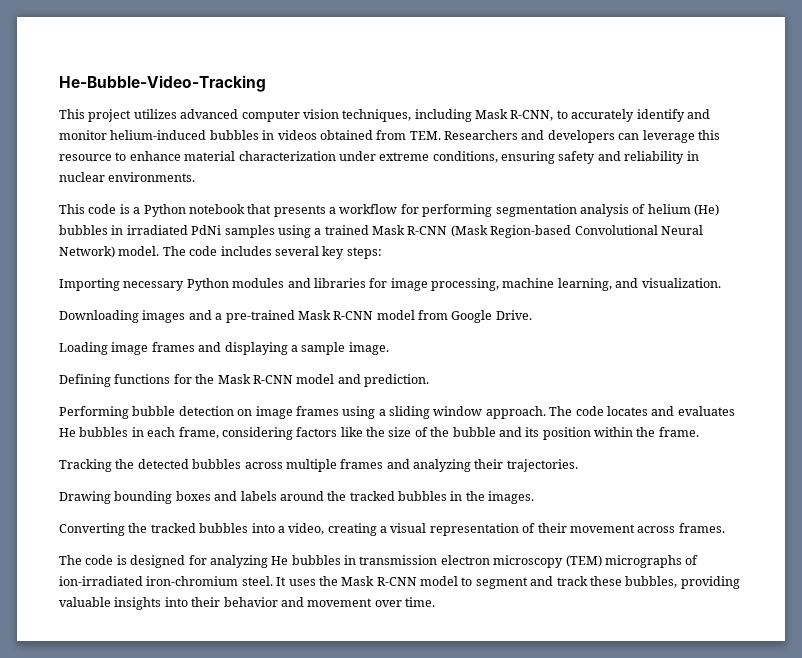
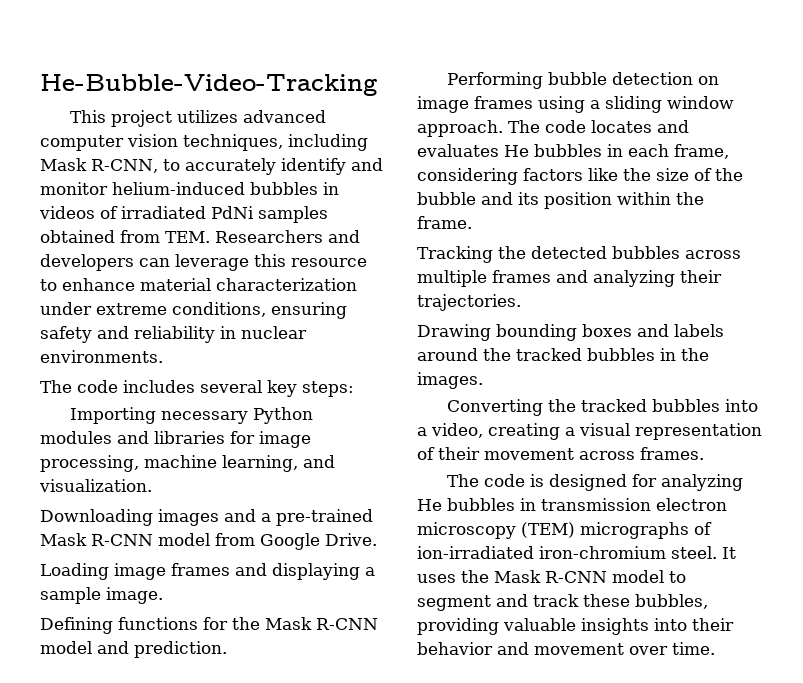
- This project utilizes advanced computer vision techniques, including Mask R-CNN, to accurately identify and monitor helium-induced bubbles in videos obtained from TEM. Researchers and developers can leverage this resource to enhance material characterization under extreme conditions, ensuring safety and reliability in nuclear environments.
+ This project utilizes advanced computer vision techniques, including Mask R-CNN, to accurately identify and monitor helium-induced bubbles in videos of irradiated PdNi samples obtained from TEM. Researchers and developers can leverage this resource to enhance material characterization under extreme conditions, ensuring safety and reliability in nuclear environments.
- This code is a Python notebook that presents a workflow for performing segmentation analysis of helium (He) bubbles in irradiated PdNi samples using a trained Mask R-CNN (Mask Region-based Convolutional Neural Network) model.

